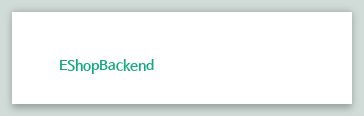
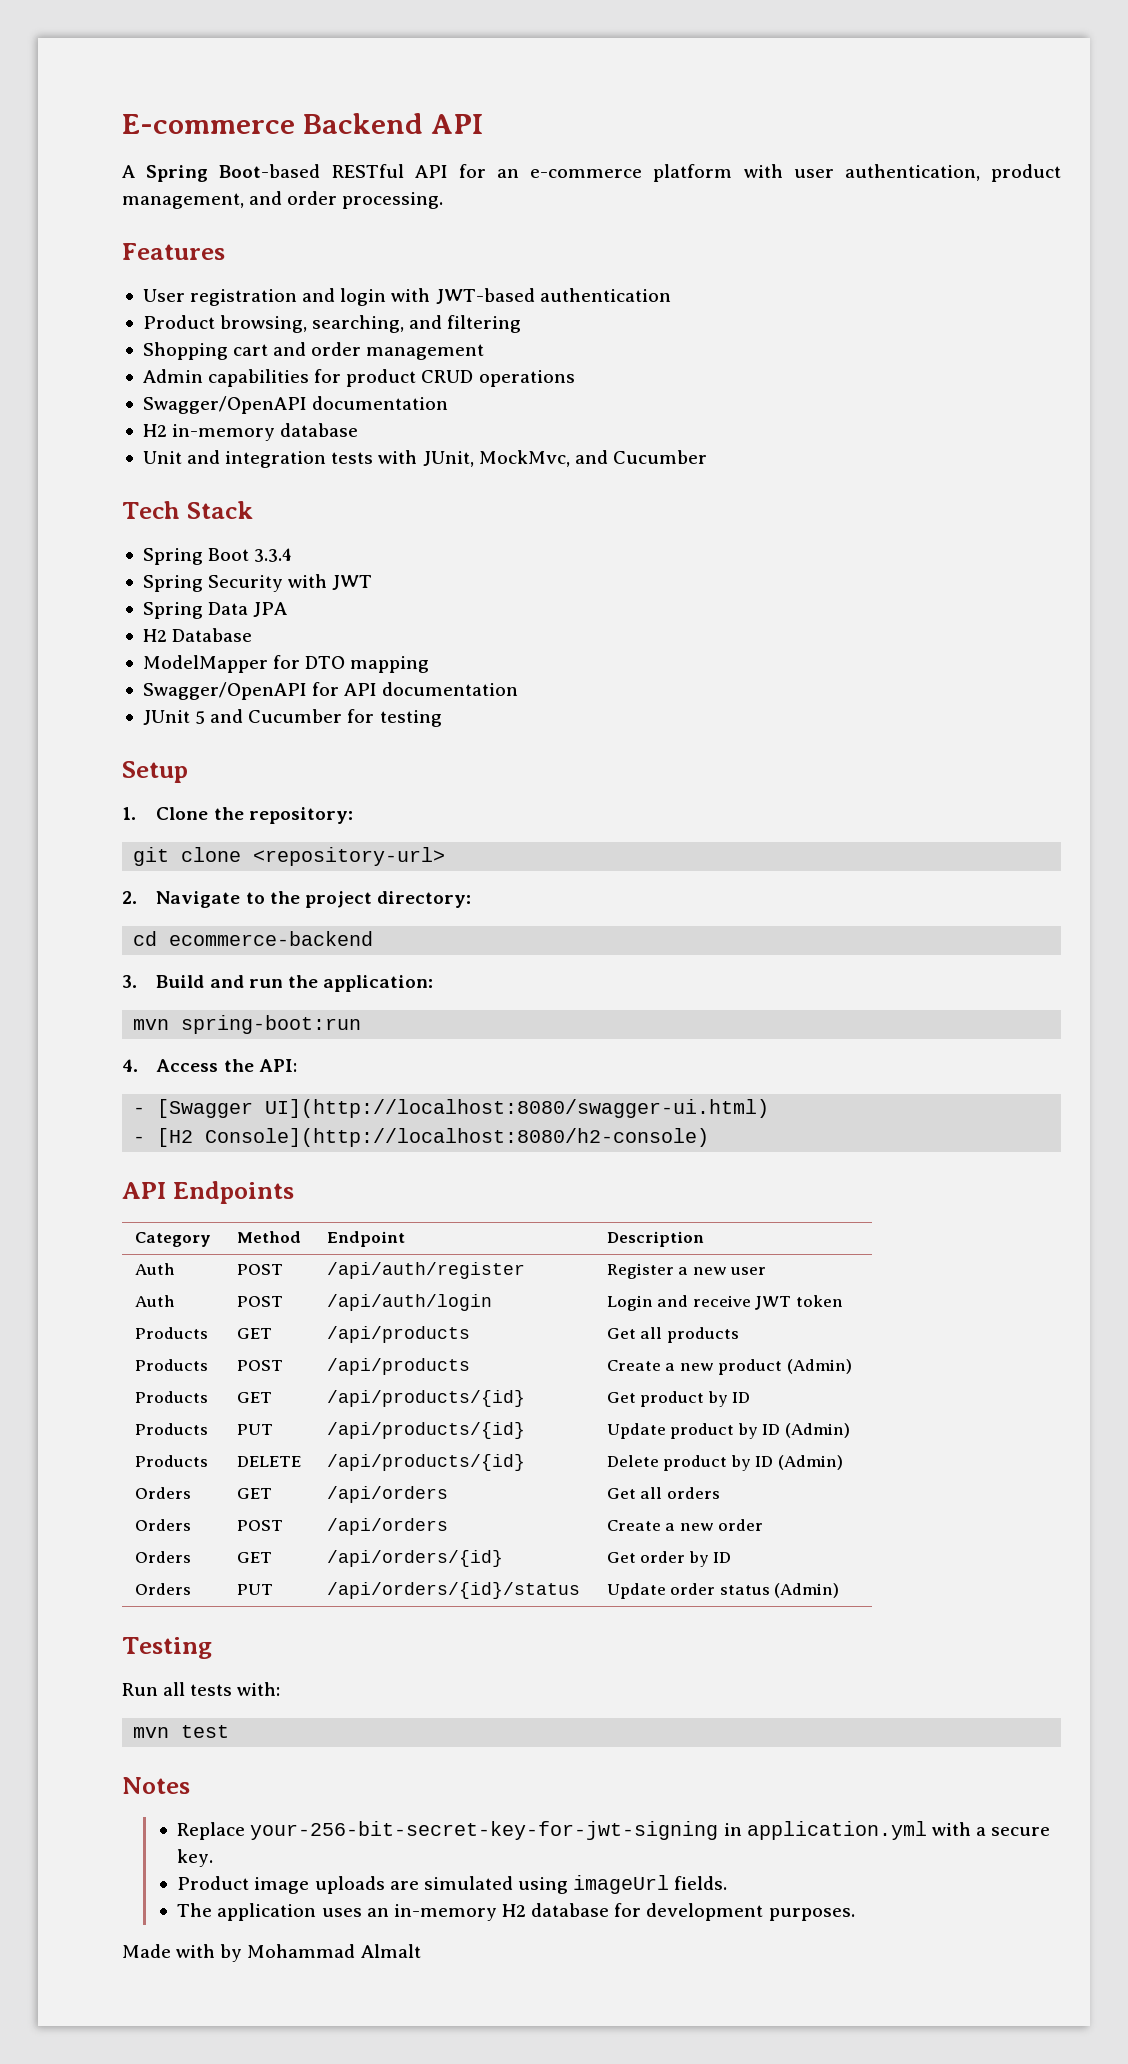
- EShopBackend
+ E-commerce Backend API
+ A Spring Boot-based RESTful API for an e-commerce platform with user authentication, product management, and order processing.
+ Features
+ User registration and login with JWT-based authentication
+ Product browsing, searching, and filtering
+ Shopping cart and order management
+ Admin capabilities for product CRUD operations
+ Swagger/OpenAPI documentation
+ H2 in-memory database
+ Unit and integration tests with JUnit, MockMvc, and Cucumber
+ Tech Stack
+ Spring Boot 3.3.4
+ Spring Security with JWT
+ Spring Data JPA
+ H2 Database
+ ModelMapper for DTO mapping
+ Swagger/OpenAPI for API documentation
+ JUnit 5 and Cucumber for testing
+ Setup
+ 1. Clone the repository:
+ git clone <repository-url>
+ 2. Navigate to the project directory:
+ cd ecommerce-backend
+ 3. Build and run the application:
+ mvn spring-boot:run
+ 4. Access the API:
+ - [Swagger UI](http://localhost:8080/swagger-ui.html)
+ - [H2 Console](http://localhost:8080/h2-console)
+ API Endpoints
+ Category | Method | Endpoint | Description
+ Auth | POST | /api/auth/register | Register a new user
+ Auth | POST | /api/auth/login | Login and receive JWT token
+ Products | GET | /api/products | Get all products
+ Products | POST | /api/products | Create a new product (Admin)
+ Products | GET | /api/products/{id} | Get product by ID
+ Products | PUT | /api/products/{id} | Update product by ID (Admin)
+ Products | DELETE | /api/products/{id} | Delete product by ID (Admin)
+ Orders | GET | /api/orders | Get all orders
+ Orders | POST | /api/orders | Create a new order
+ Orders | GET | /api/orders/{id} | Get order by ID
+ Orders | PUT | /api/orders/{id}/status | Update order status (Admin)
+ Testing
+ Run all tests with:
+ mvn test
+ Notes
+ Replace your-256-bit-secret-key-for-jwt-signing in application.yml with a secure key.
+ Product image uploads are simulated using imageUrl fields.
+ The application uses an in-memory H2 database for development purposes.
+ Made with by Mohammad Almalt

